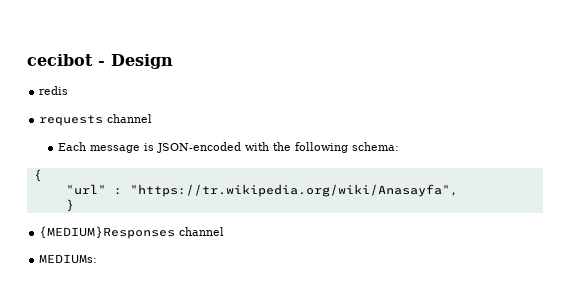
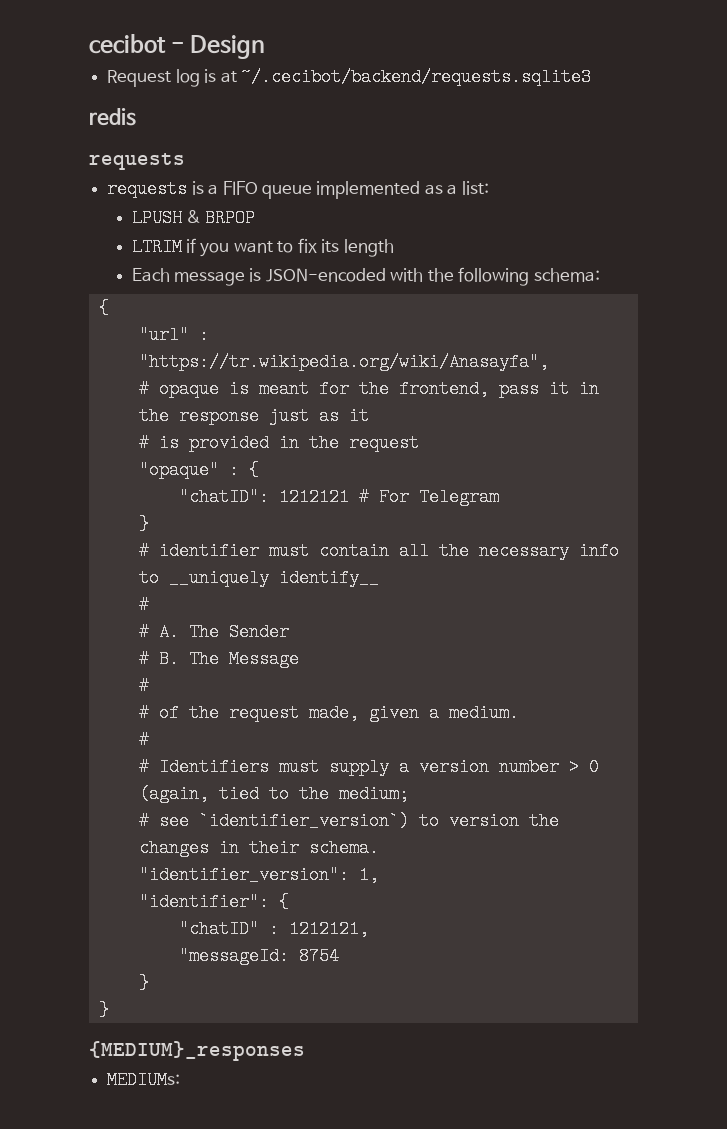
+ Request log is at ~/.cecibot/backend/requests.sqlite3
  redis
- requests channel
+ requests
+ requests is a FIFO queue implemented as a list:
+ LPUSH & BRPOP
+ LTRIM if you want to fix its length
+ # opaque is meant for the frontend, pass it in the response just as it
+ # is provided in the request
+ "opaque" : {
+ "chatID": 1212121 # For Telegram
  }
- {MEDIUM}Responses channel
+ # identifier must contain all the necessary info to __uniquely identify__
+ #
+ # A. The Sender
+ # B. The Message
+ #
+ # of the request made, given a medium.
+ #
+ # Identifiers must supply a version number > 0 (again, tied to the medium;
+ # see `identifier_version`) to version the changes in their schema.
+ "identifier_version": 1,
+ "identifier": {
+ "chatID" : 1212121,
+ "messageId: 8754
+ }
+ }
+ {MEDIUM}_responses

